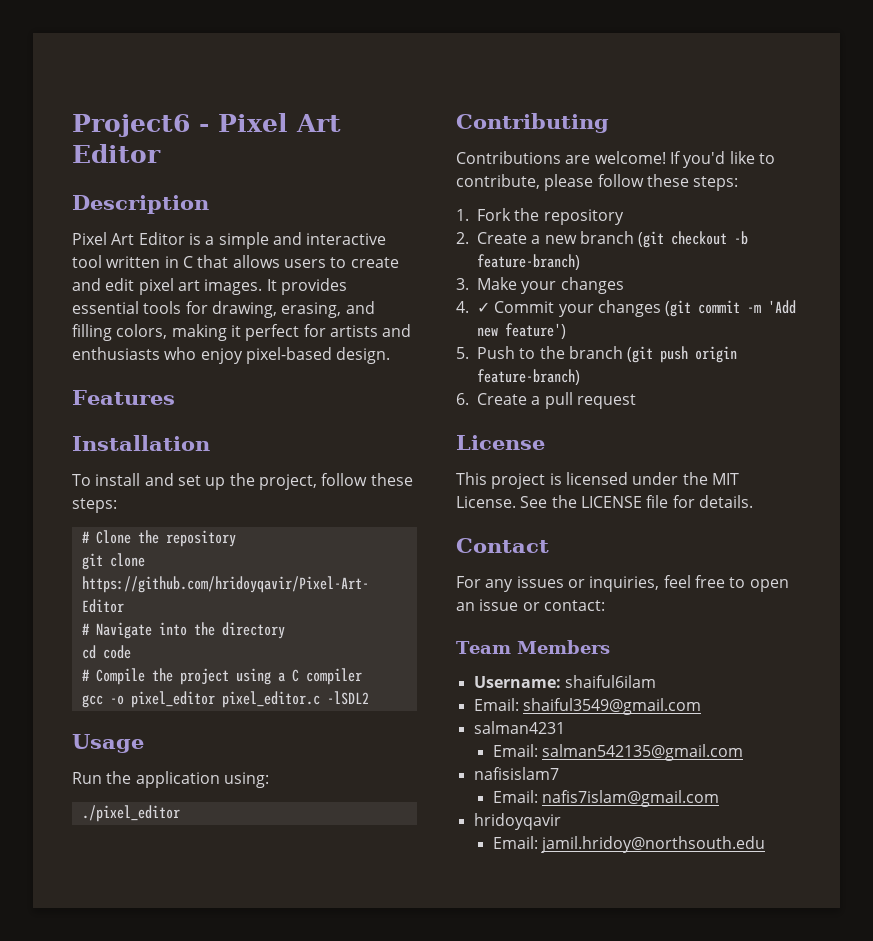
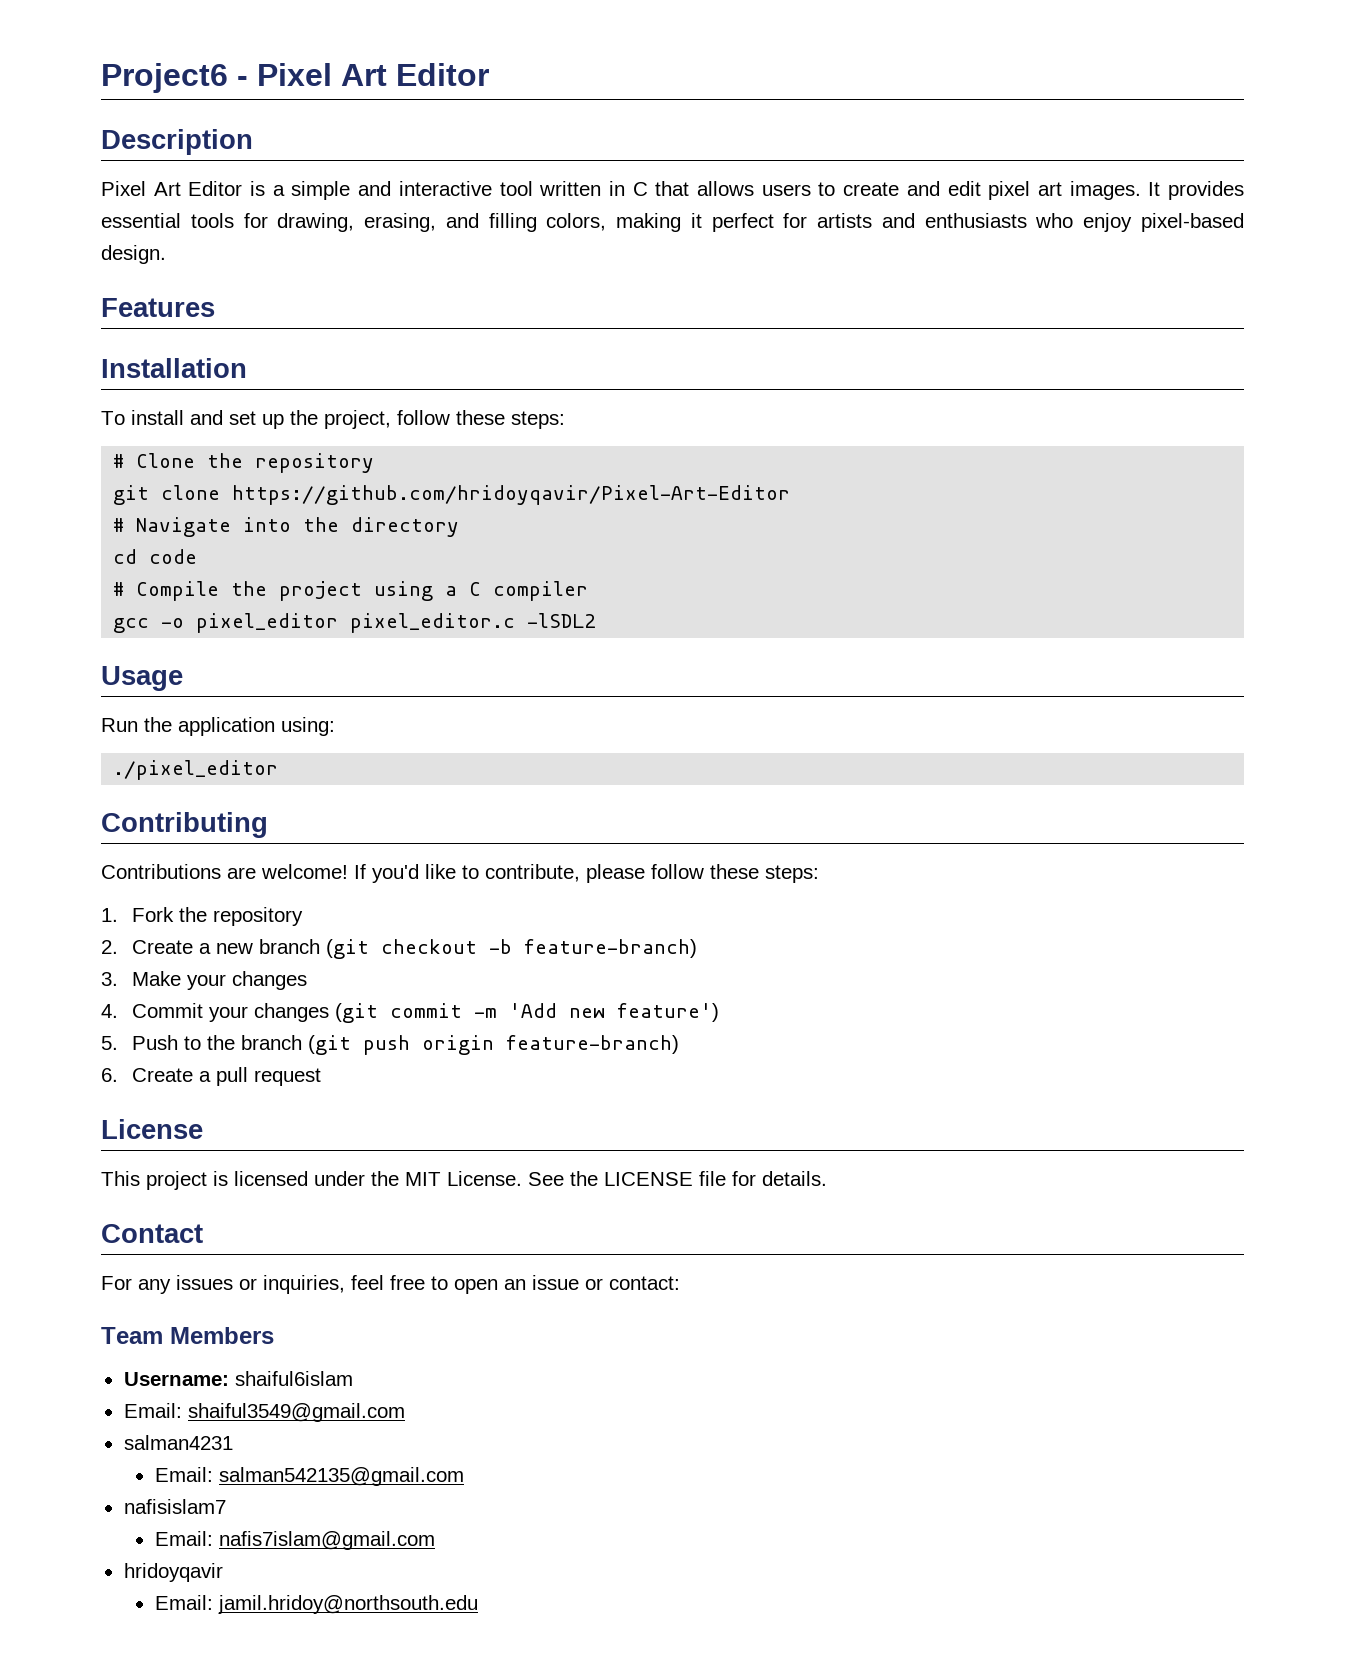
- 4. ✓ Commit your changes (git commit -m 'Add new feature')
+ 4. Commit your changes (git commit -m 'Add new feature')
- Username: shaiful6ilam
+ Username: shaiful6islam

